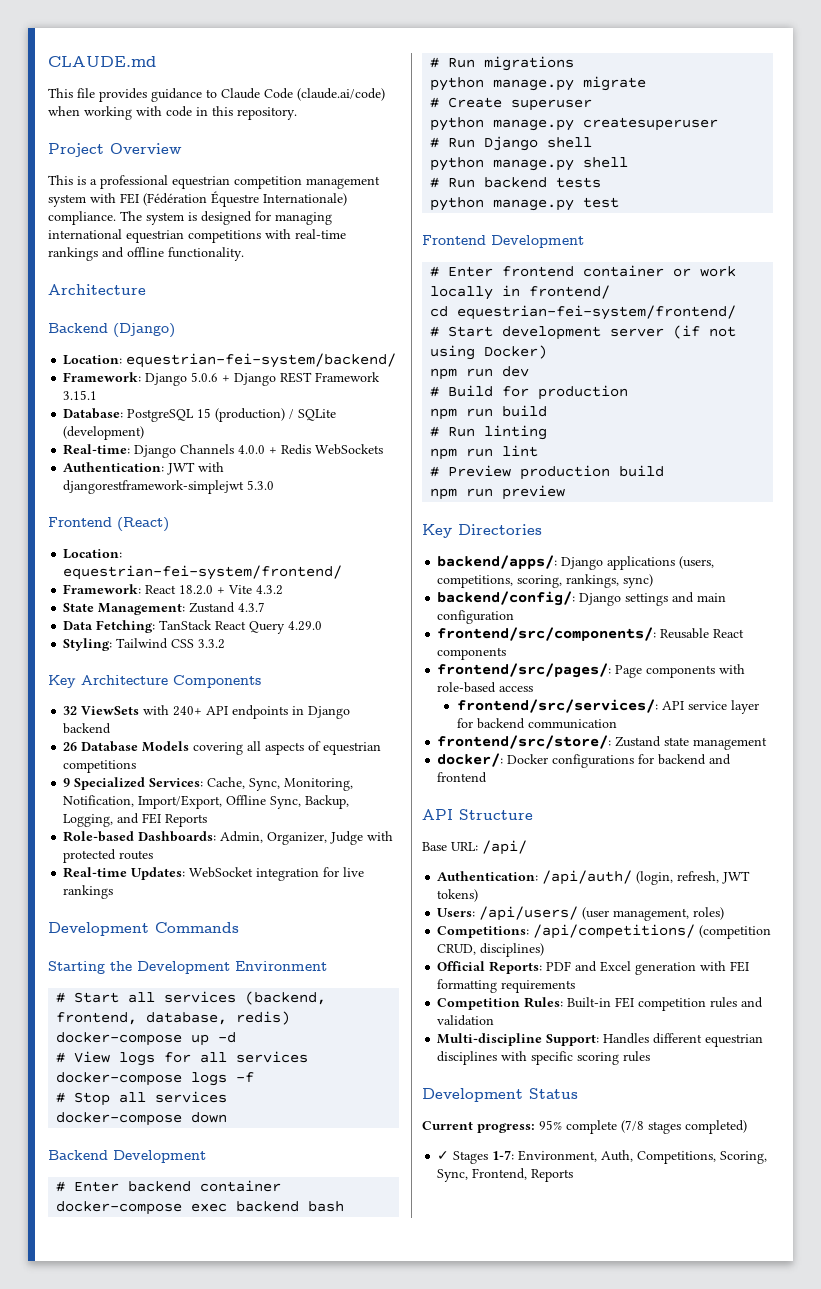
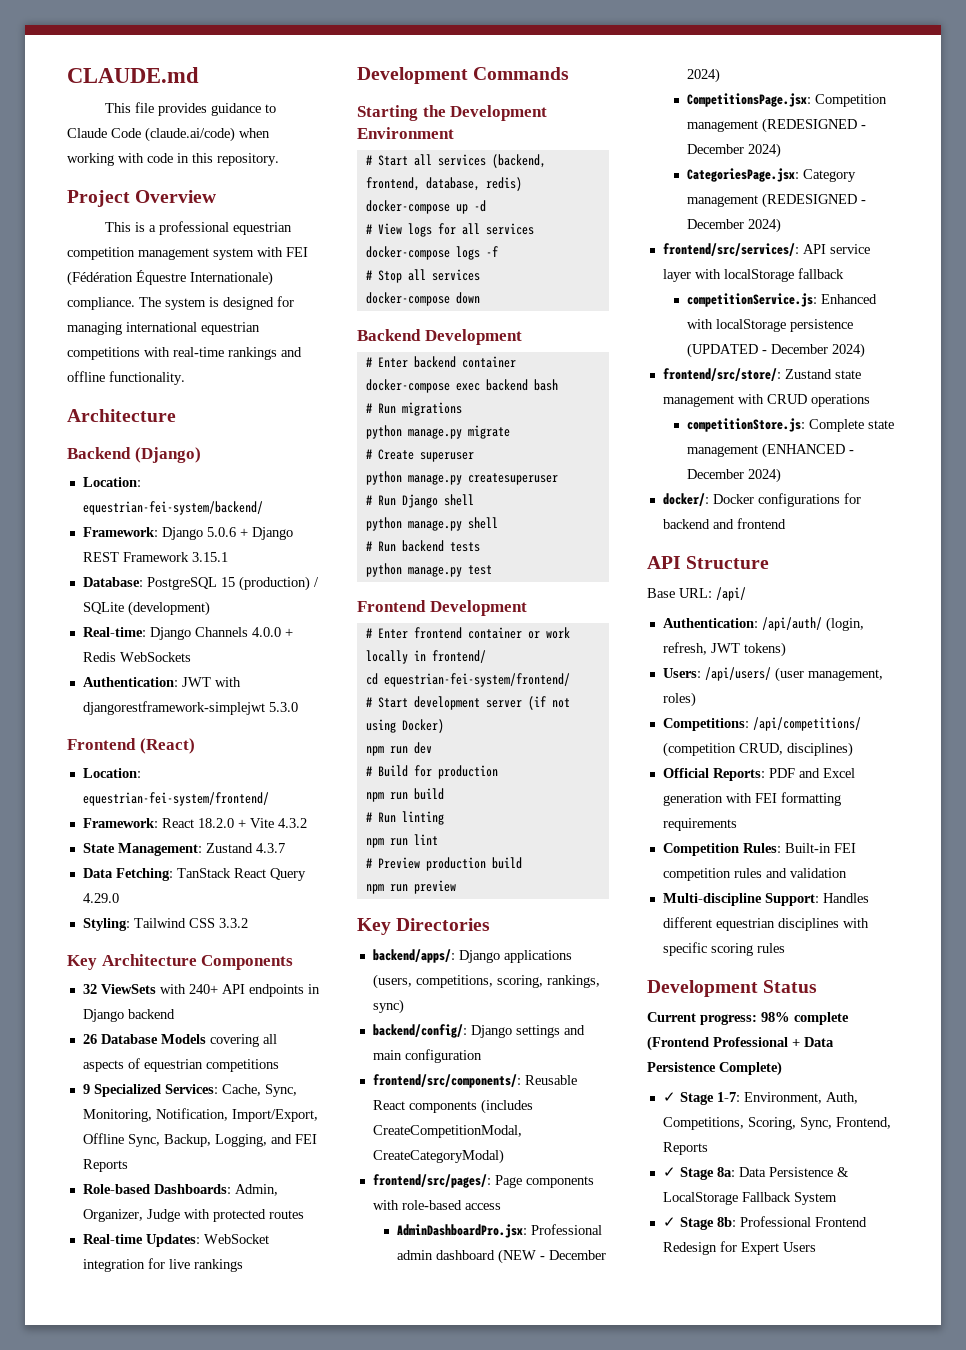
- frontend/src/components/: Reusable React components
+ frontend/src/components/: Reusable React components (includes CreateCompetitionModal, CreateCategoryModal)
- frontend/src/services/: API service layer for backend communication
- frontend/src/store/: Zustand state management
+ AdminDashboardPro.jsx: Professional admin dashboard (NEW - December 2024)
+ CompetitionsPage.jsx: Competition management (REDESIGNED - December 2024)
+ CategoriesPage.jsx: Category management (REDESIGNED - December 2024)
+ frontend/src/services/: API service layer with localStorage fallback
+ competitionService.js: Enhanced with localStorage persistence (UPDATED - December 2024)
+ frontend/src/store/: Zustand state management with CRUD operations
+ competitionStore.js: Complete state management (ENHANCED - December 2024)
- Current progress: 95% complete (7/8 stages completed)
- ✓ Stages 1-7: Environment, Auth, Competitions, Scoring, Sync, Frontend, Reports
+ Current progress: 98% complete (Frontend Professional + Data Persistence Complete)
+ ✓ Stage 1-7: Environment, Auth, Competitions, Scoring, Sync, Frontend, Reports
+ ✓ Stage 8a: Data Persistence & LocalStorage Fallback System
+ ✓ Stage 8b: Professional Frontend Redesign for Expert Users

